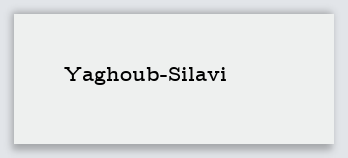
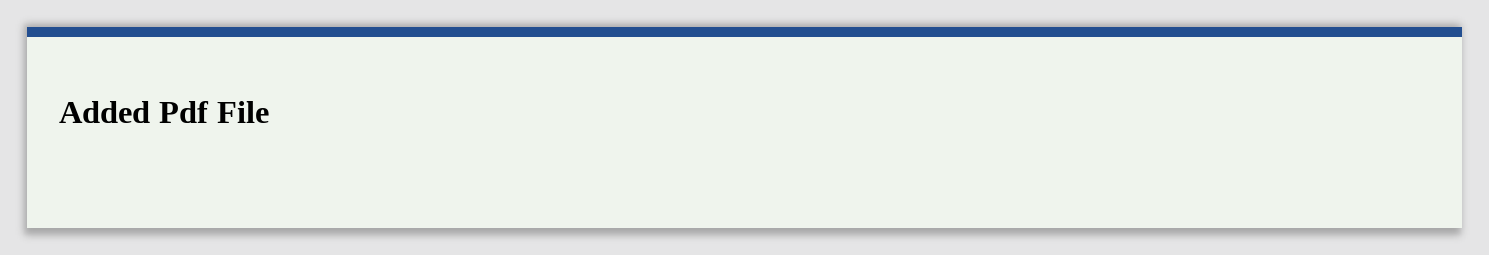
- Yaghoub-Silavi
+ Added Pdf File

